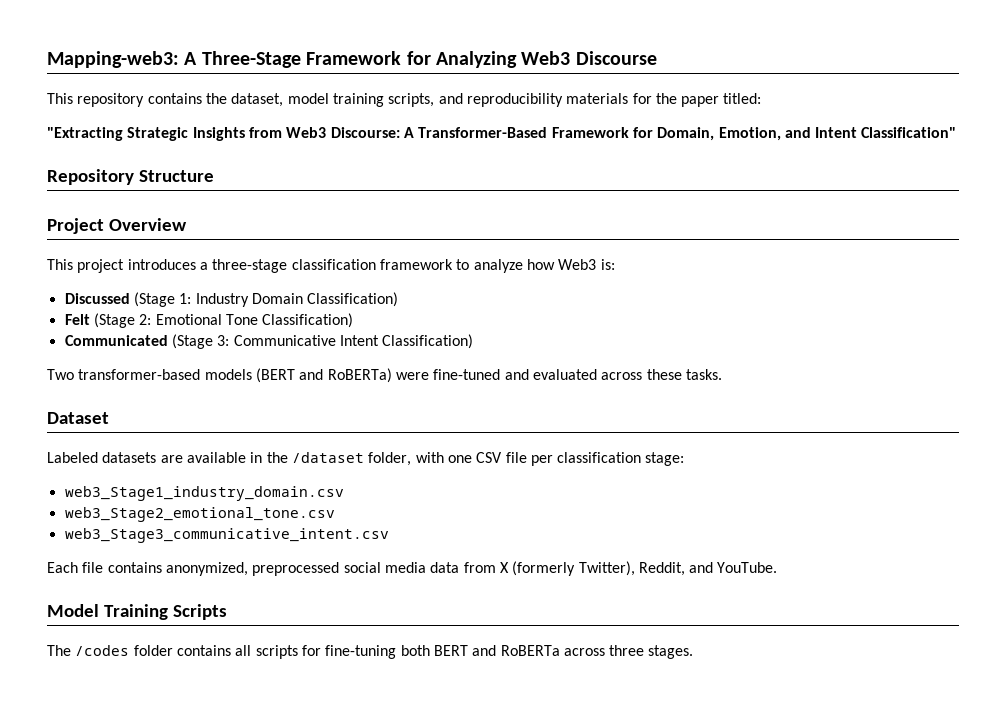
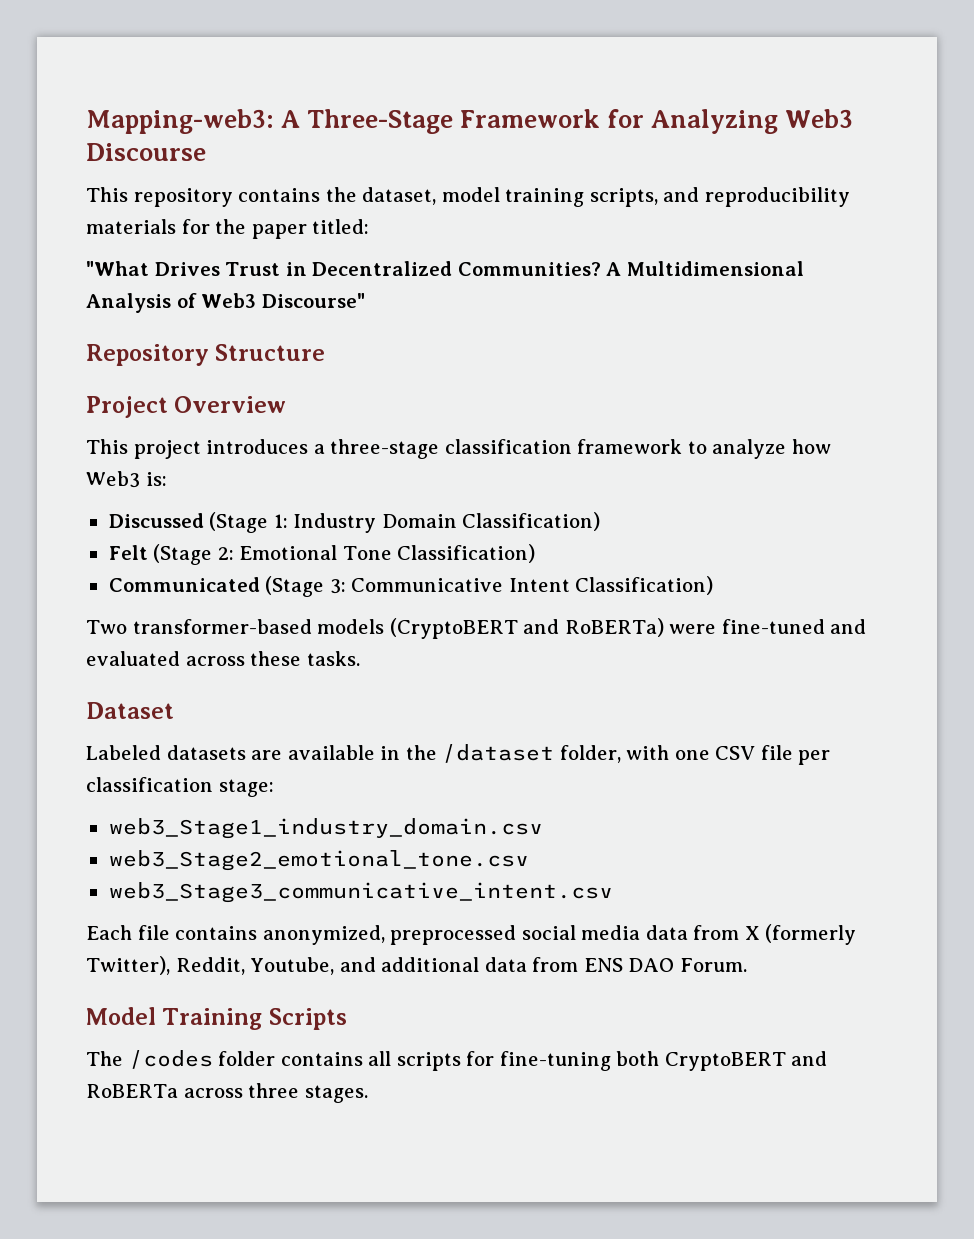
- "Extracting Strategic Insights from Web3 Discourse: A Transformer-Based Framework for Domain, Emotion, and Intent Classification"
+ "What Drives Trust in Decentralized Communities? A Multidimensional Analysis of Web3 Discourse"
- Two transformer-based models (BERT and RoBERTa) were fine-tuned and evaluated across these tasks.
+ Two transformer-based models (CryptoBERT and RoBERTa) were fine-tuned and evaluated across these tasks.
- Each file contains anonymized, preprocessed social media data from X (formerly Twitter), Reddit, and YouTube.
+ Each file contains anonymized, preprocessed social media data from X (formerly Twitter), Reddit, Youtube, and additional data from ENS DAO Forum.
- The /codes folder contains all scripts for fine-tuning both BERT and RoBERTa across three stages.
+ The /codes folder contains all scripts for fine-tuning both CryptoBERT and RoBERTa across three stages.

